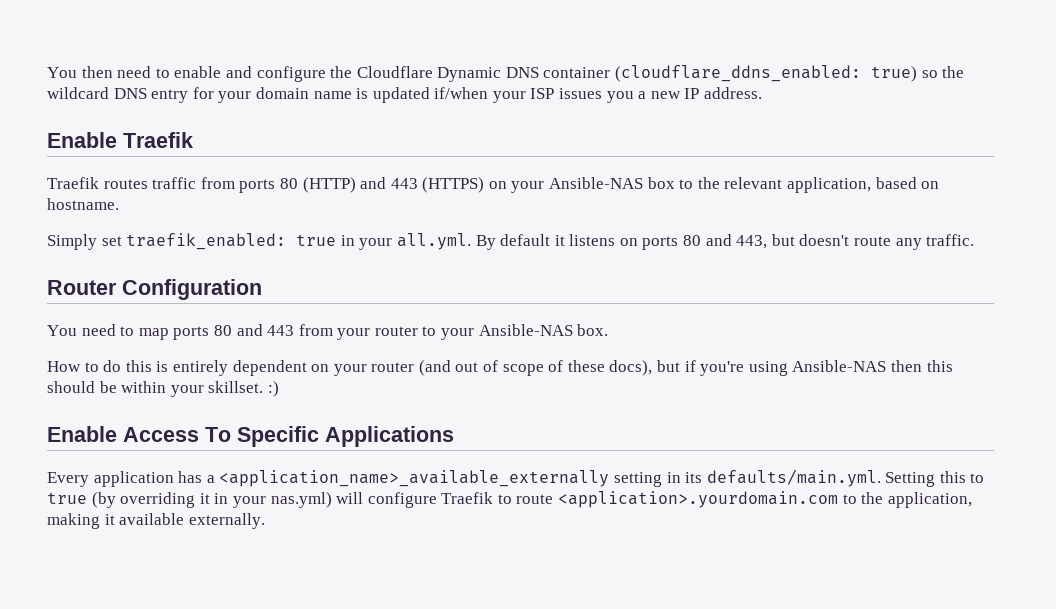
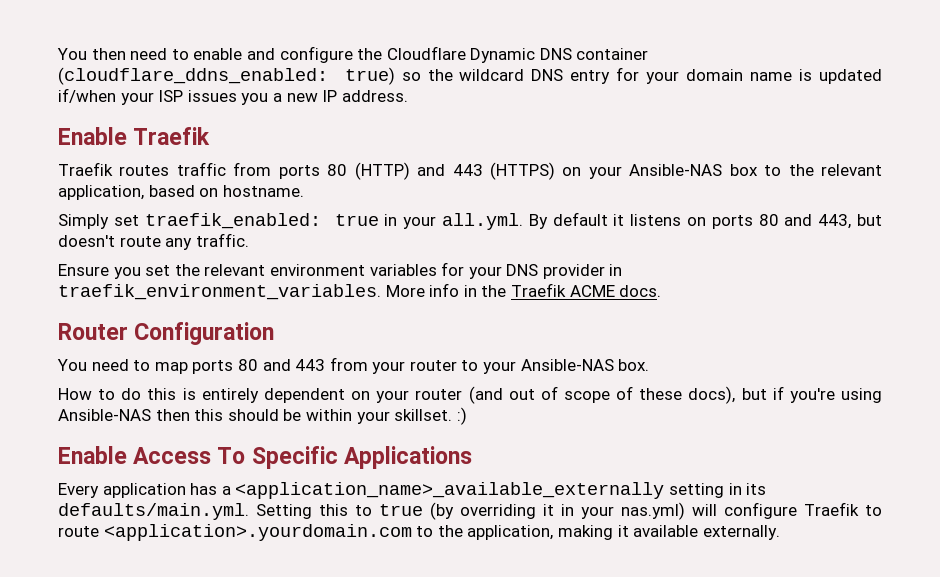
+ Ensure you set the relevant environment variables for your DNS provider in traefik_environment_variables. More info in the Traefik ACME docs.

